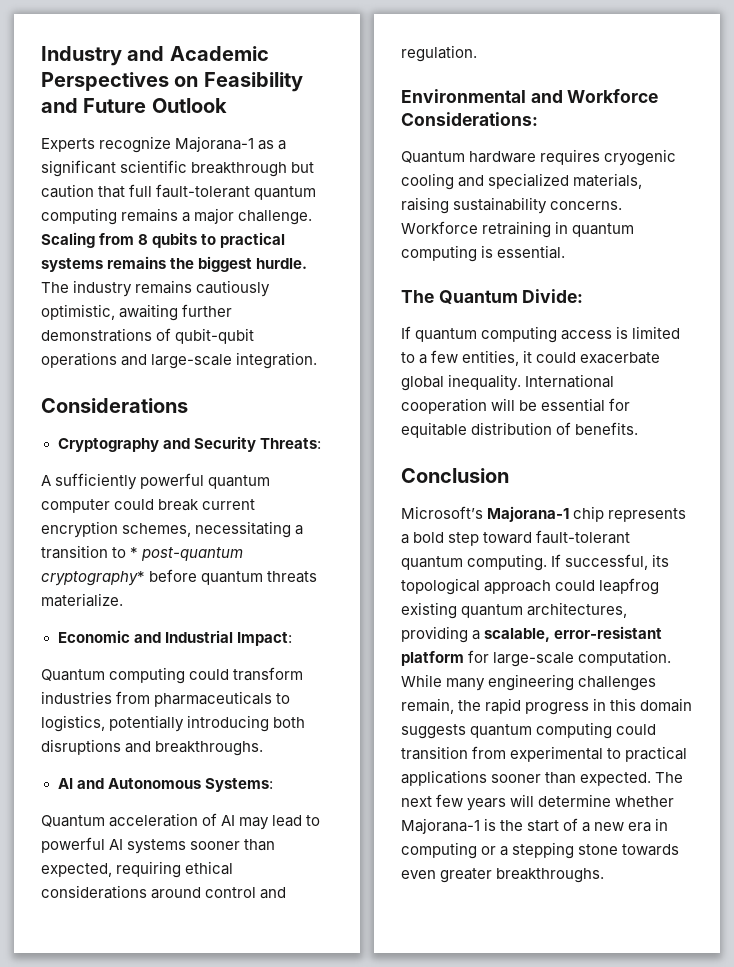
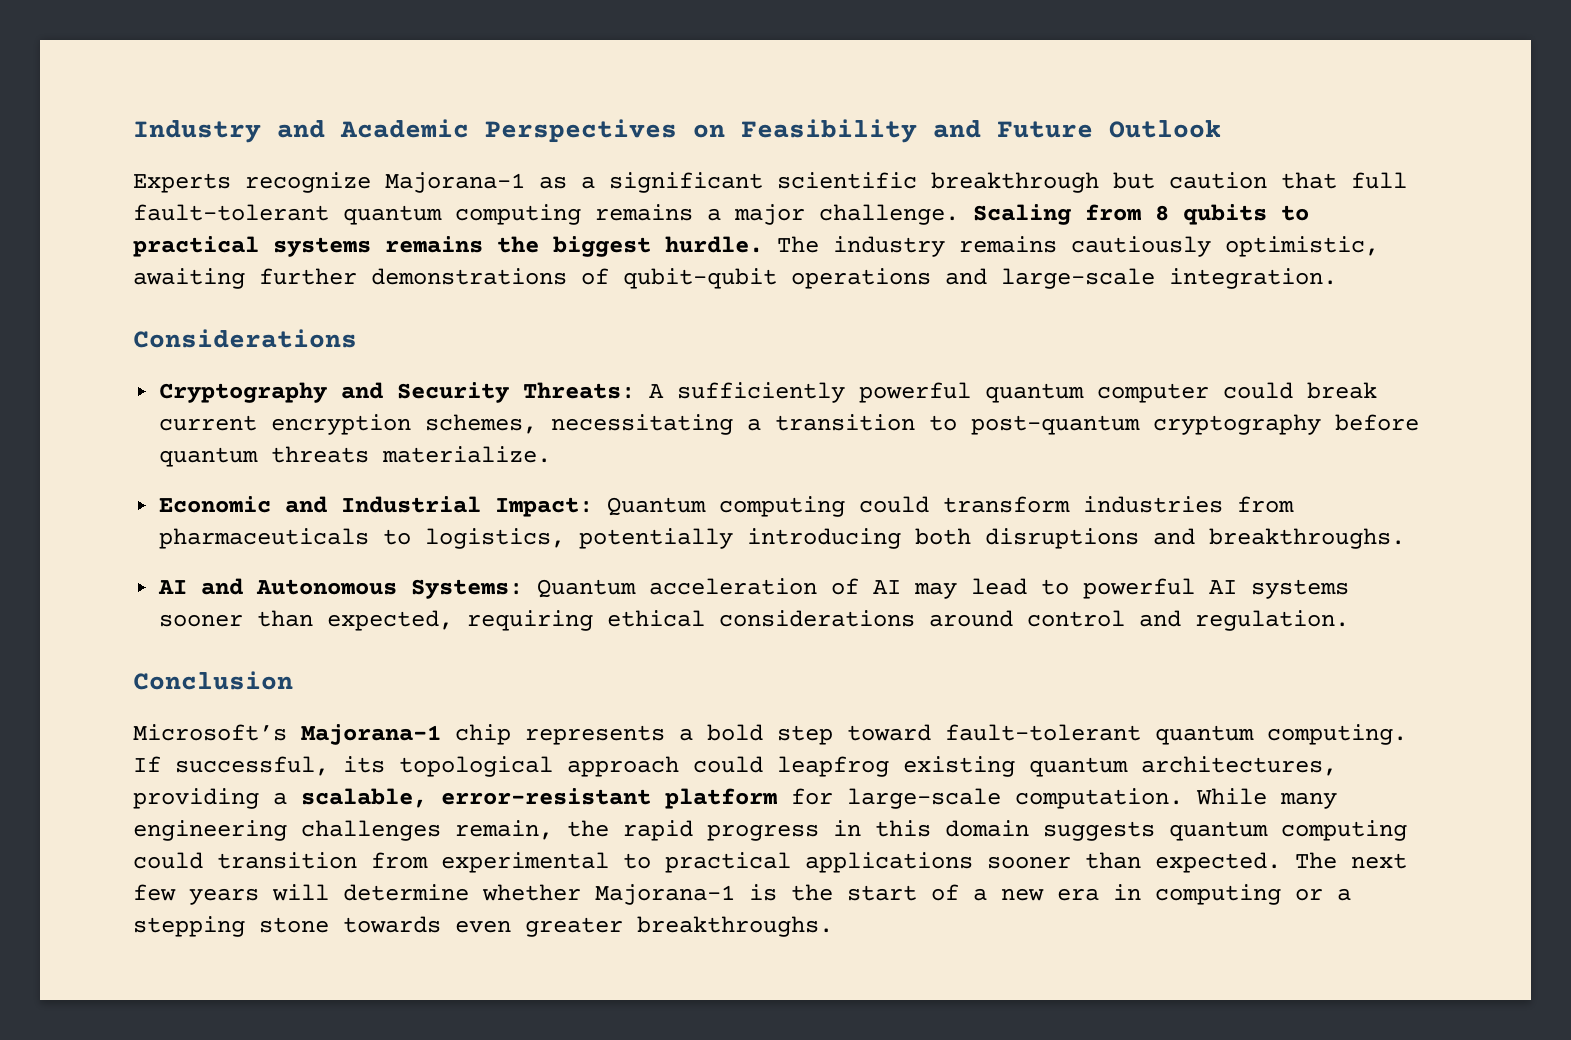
- Cryptography and Security Threats:
- A sufficiently powerful quantum computer could break current encryption schemes, necessitating a transition to * post-quantum cryptography* before quantum threats materialize.
+ Cryptography and Security Threats: A sufficiently powerful quantum computer could break current encryption schemes, necessitating a transition to post-quantum cryptography before quantum threats materialize.
- Economic and Industrial Impact:
- Quantum computing could transform industries from pharmaceuticals to logistics, potentially introducing both disruptions and breakthroughs.
+ Economic and Industrial Impact: Quantum computing could transform industries from pharmaceuticals to logistics, potentially introducing both disruptions and breakthroughs.
- AI and Autonomous Systems:
- Quantum acceleration of AI may lead to powerful AI systems sooner than expected, requiring ethical considerations around control and regulation.
+ AI and Autonomous Systems: Quantum acceleration of AI may lead to powerful AI systems sooner than expected, requiring ethical considerations around control and regulation.
- Environmental and Workforce Considerations:
- Quantum hardware requires cryogenic cooling and specialized materials, raising sustainability concerns. Workforce retraining in quantum computing is essential.
- The Quantum Divide:
- If quantum computing access is limited to a few entities, it could exacerbate global inequality. International cooperation will be essential for equitable distribution of benefits.

